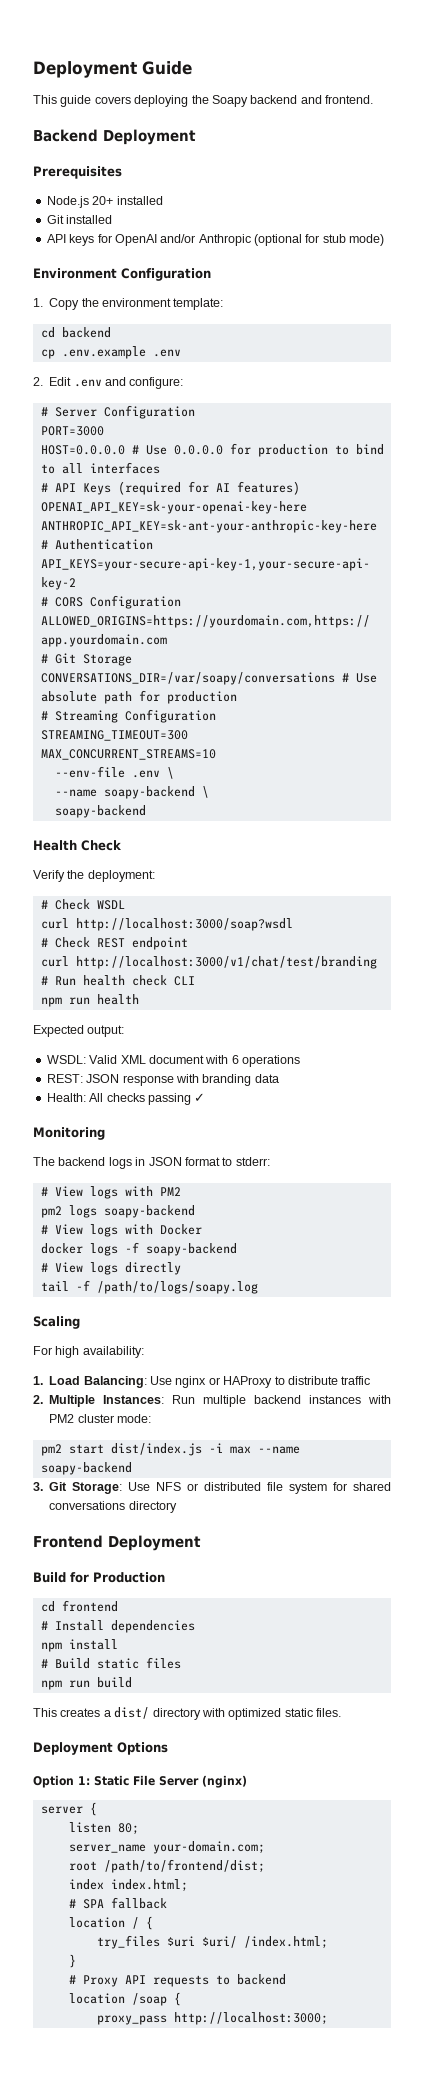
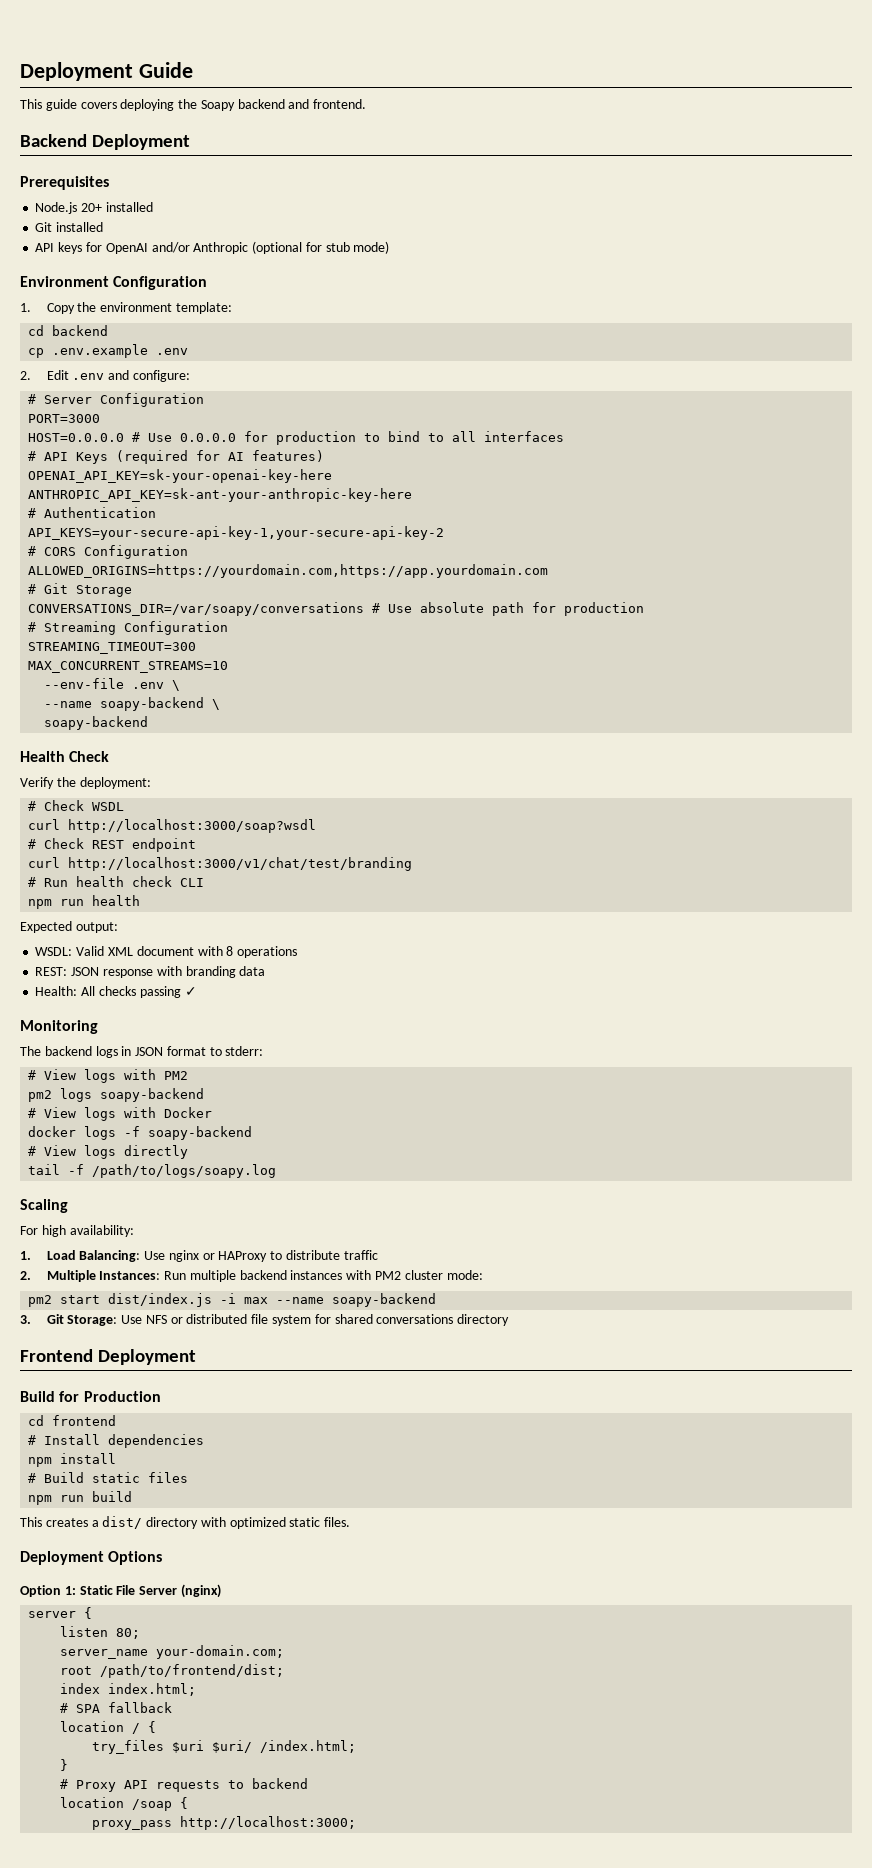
- WSDL: Valid XML document with 6 operations
+ WSDL: Valid XML document with 8 operations

